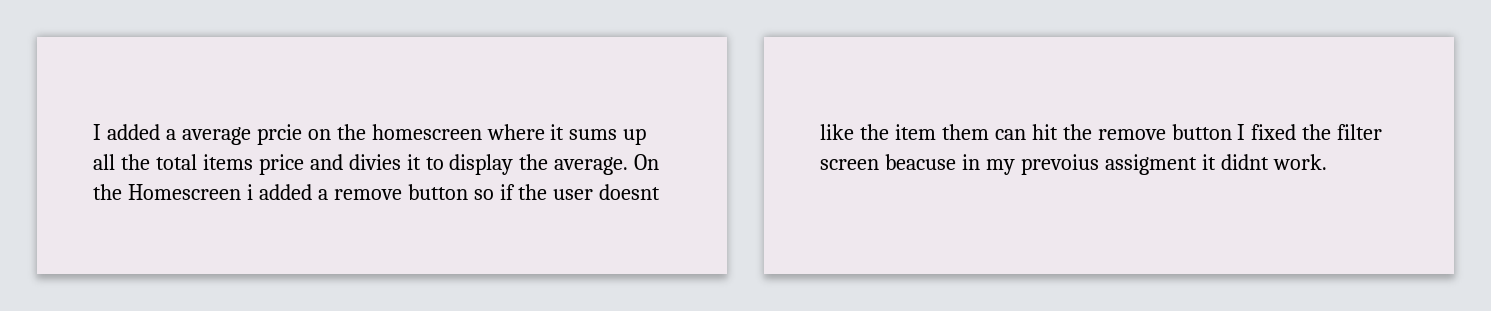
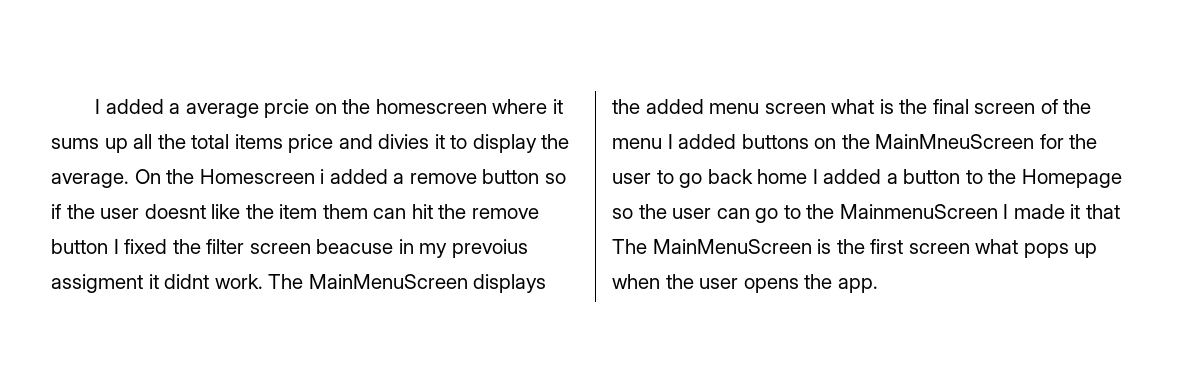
+ The MainMenuScreen displays the added menu screen what is the final screen of the menu I added buttons on the MainMneuScreen for the user to go back home I added a button to the Homepage so the user can go to the MainmenuScreen I made it that The MainMenuScreen is the first screen what pops up when the user opens the app.

